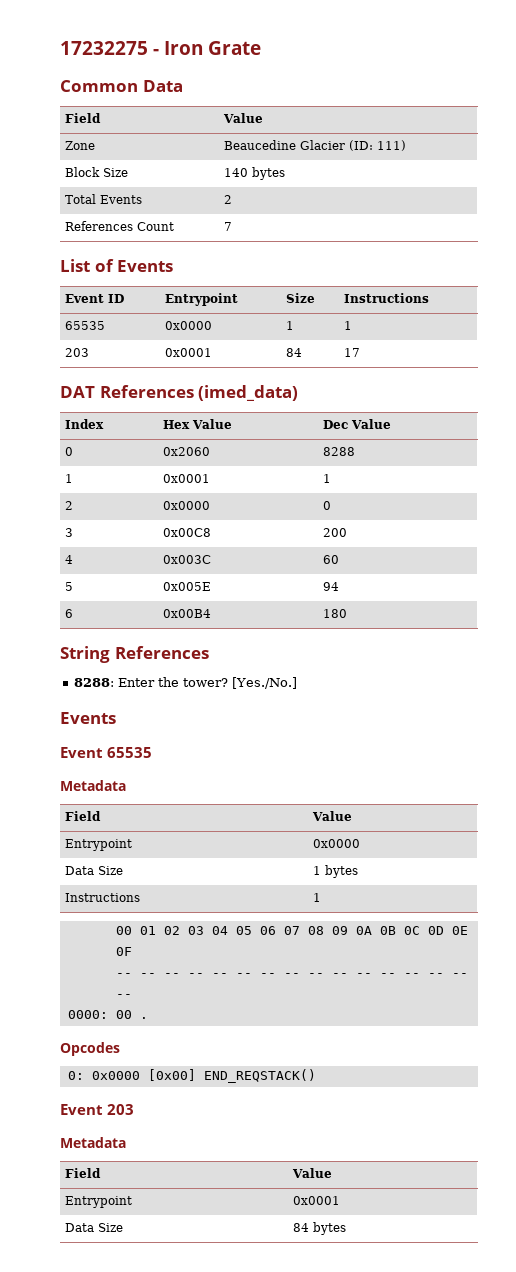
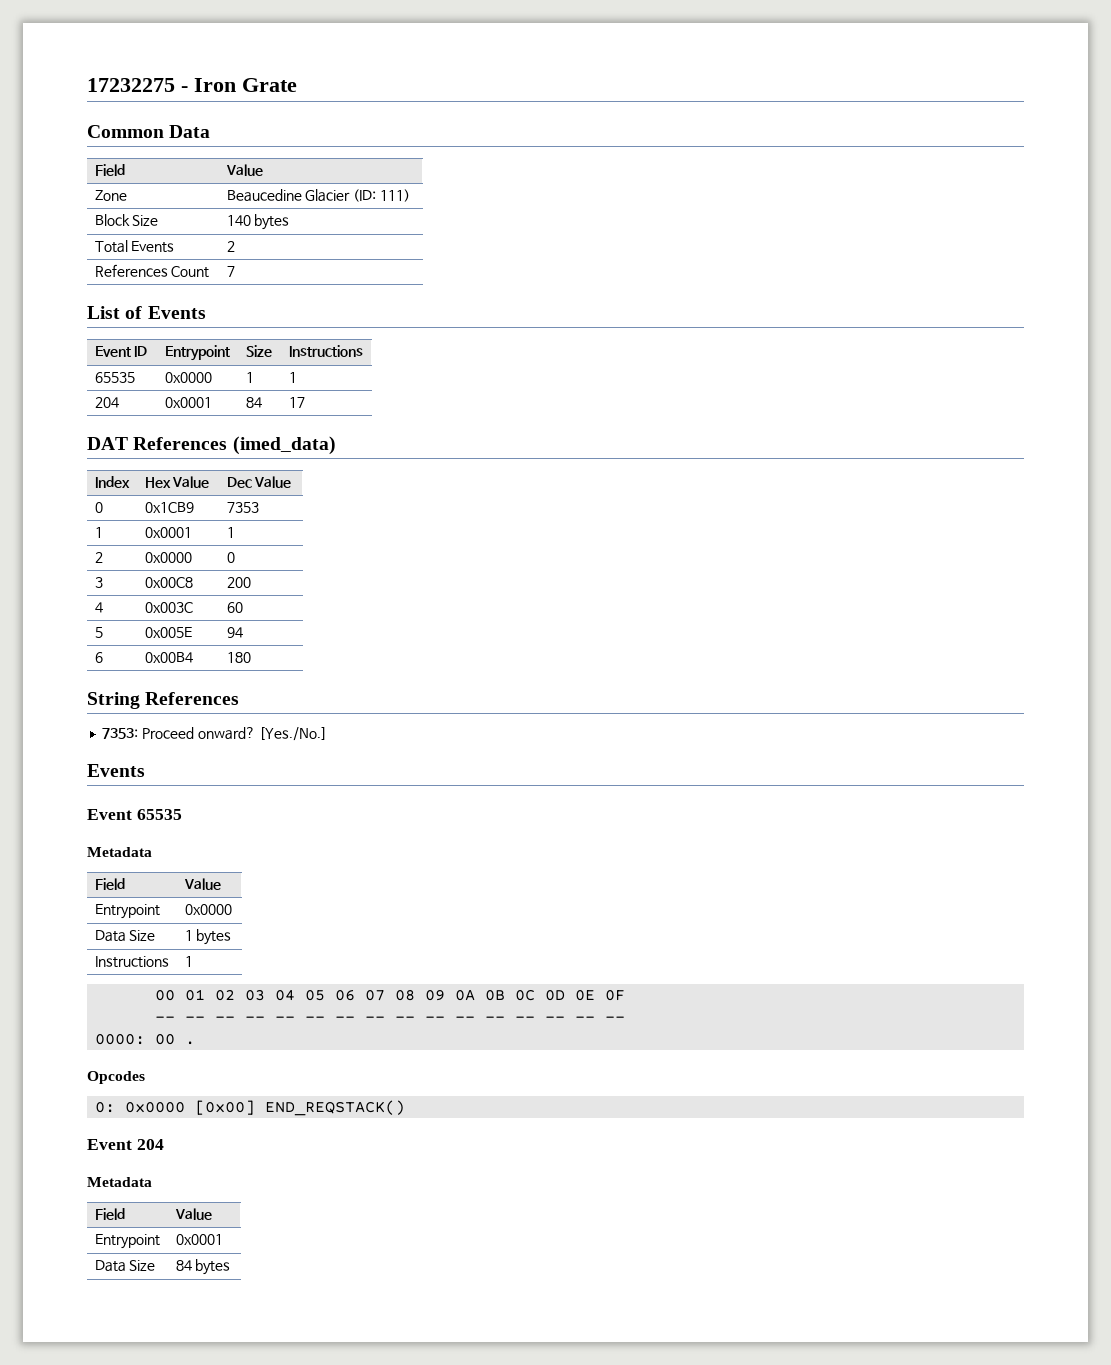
- 203 | 0x0001 | 84 | 17
+ 204 | 0x0001 | 84 | 17
- 0 | 0x2060 | 8288
+ 0 | 0x1CB9 | 7353
- 8288: Enter the tower?
+ 7353: Proceed onward?
- Event 203
+ Event 204

